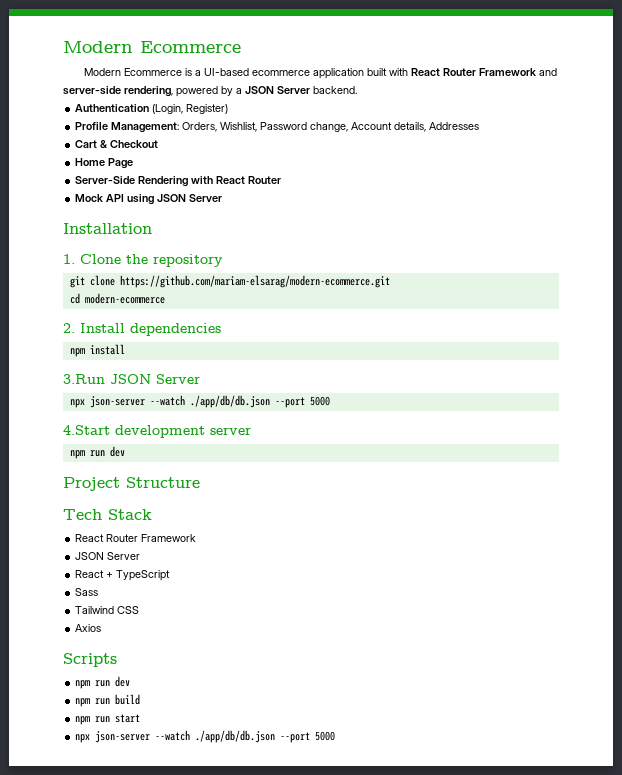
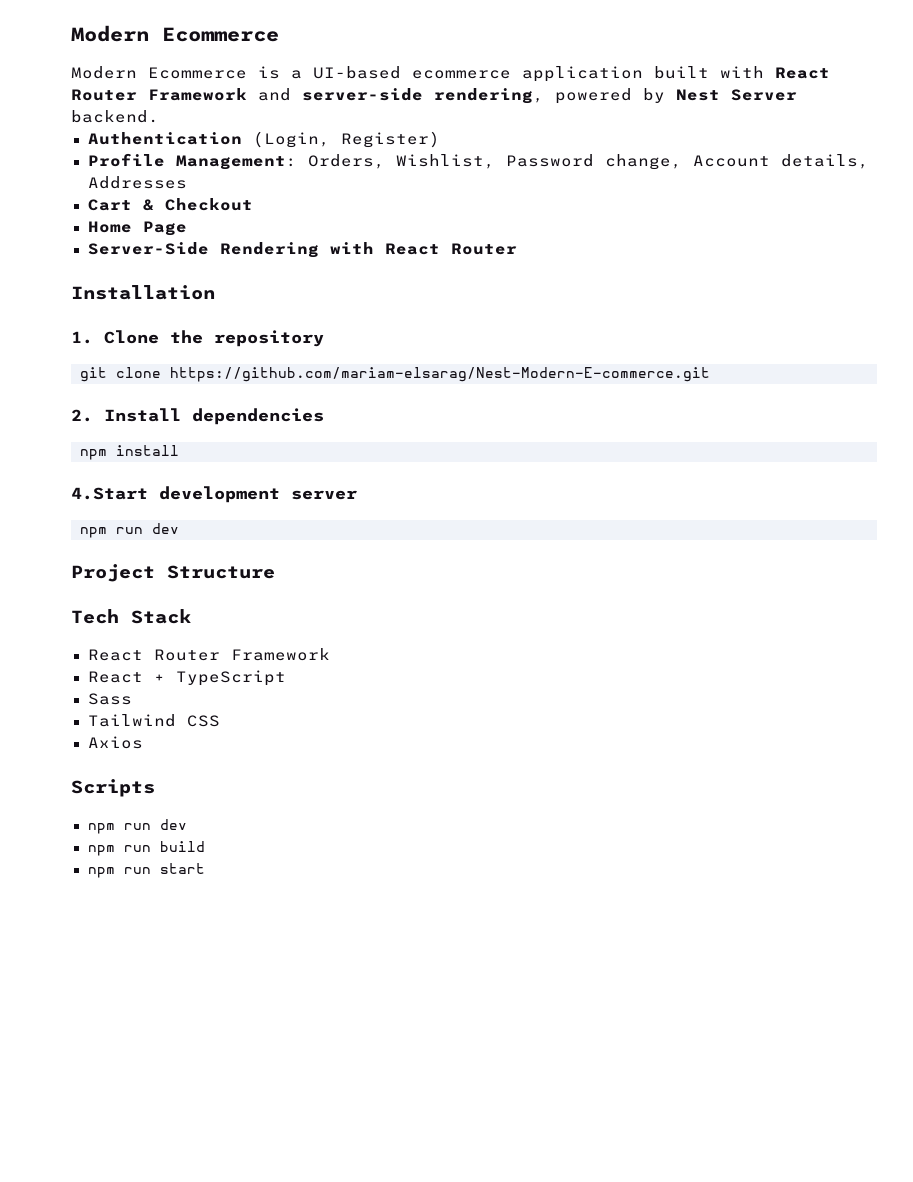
- Modern Ecommerce is a UI-based ecommerce application built with React Router Framework and server-side rendering, powered by a JSON Server backend.
+ Modern Ecommerce is a UI-based ecommerce application built with React Router Framework and server-side rendering, powered by Nest Server backend.
- Mock API using JSON Server
- git clone https://github.com/mariam-elsarag/modern-ecommerce.git
- cd modern-ecommerce
+ git clone https://github.com/mariam-elsarag/Nest-Modern-E-commerce.git
- 3.Run JSON Server
- npx json-server --watch ./app/db/db.json --port 5000
  Tech Stack
  React Router Framework
- JSON Server
  npm run start
- npx json-server --watch ./app/db/db.json --port 5000

